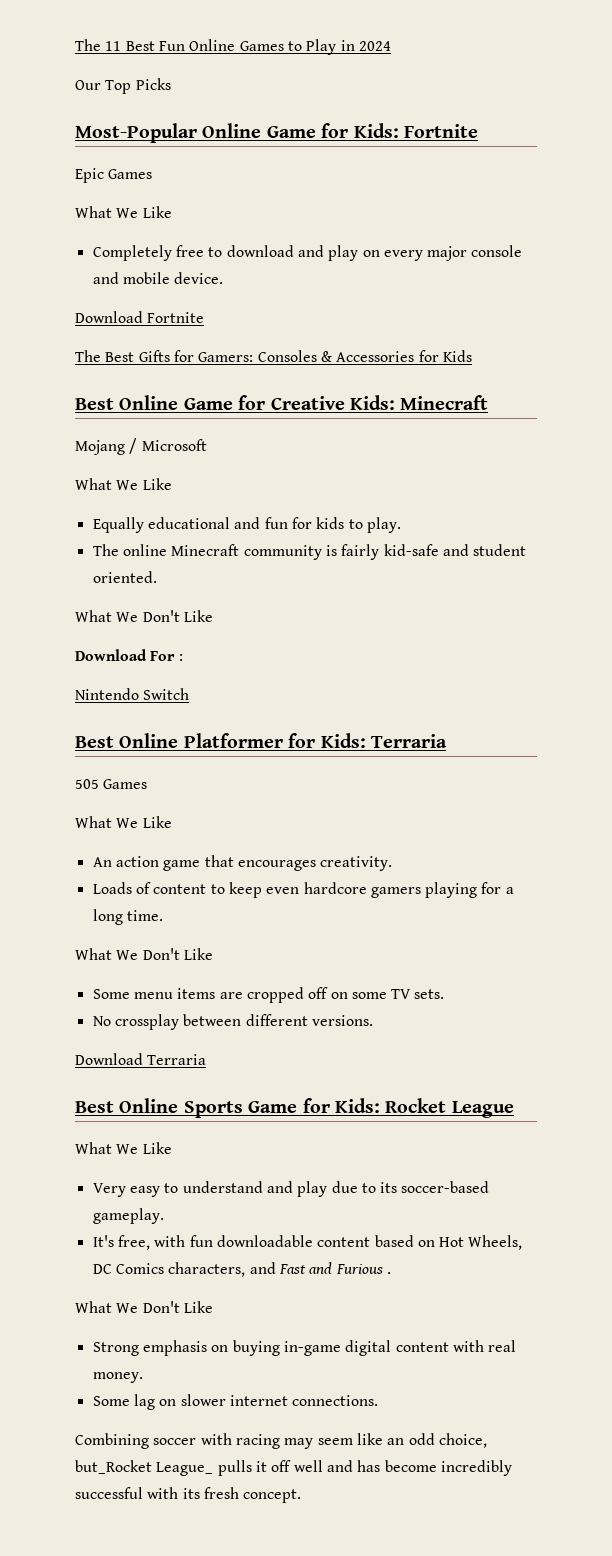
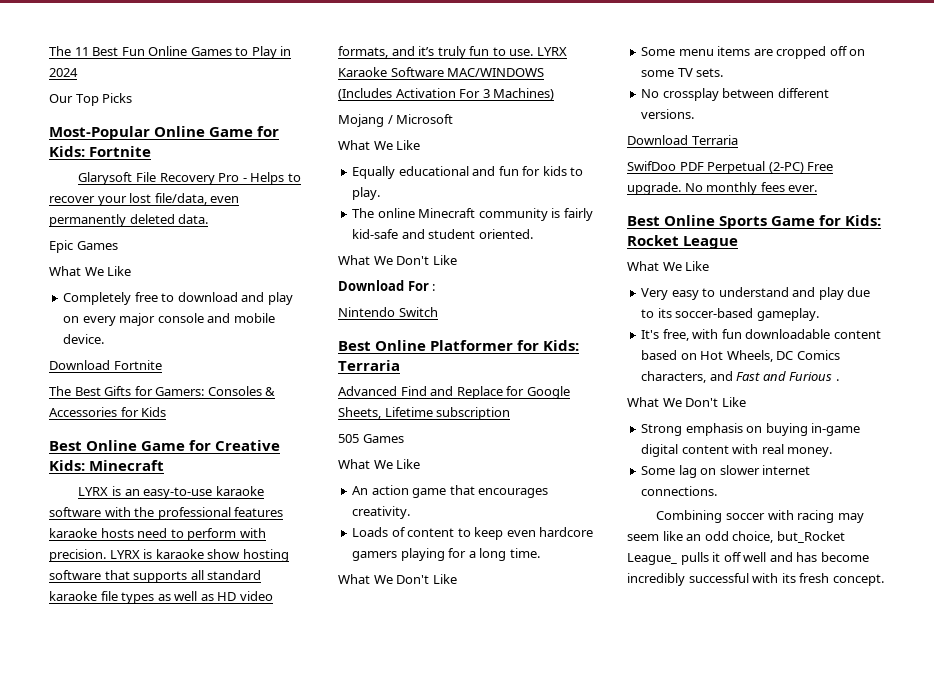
+ Glarysoft File Recovery Pro - Helps to recover your lost file/data, even permanently deleted data.
+ LYRX is an easy-to-use karaoke software with the professional features karaoke hosts need to perform with precision. LYRX is karaoke show hosting software that supports all standard karaoke file types as well as HD video formats, and it’s truly fun to use. LYRX Karaoke Software MAC/WINDOWS (Includes Activation For 3 Machines)
+ Advanced Find and Replace for Google Sheets, Lifetime subscription
+ SwifDoo PDF Perpetual (2-PC) Free upgrade. No monthly fees ever.

